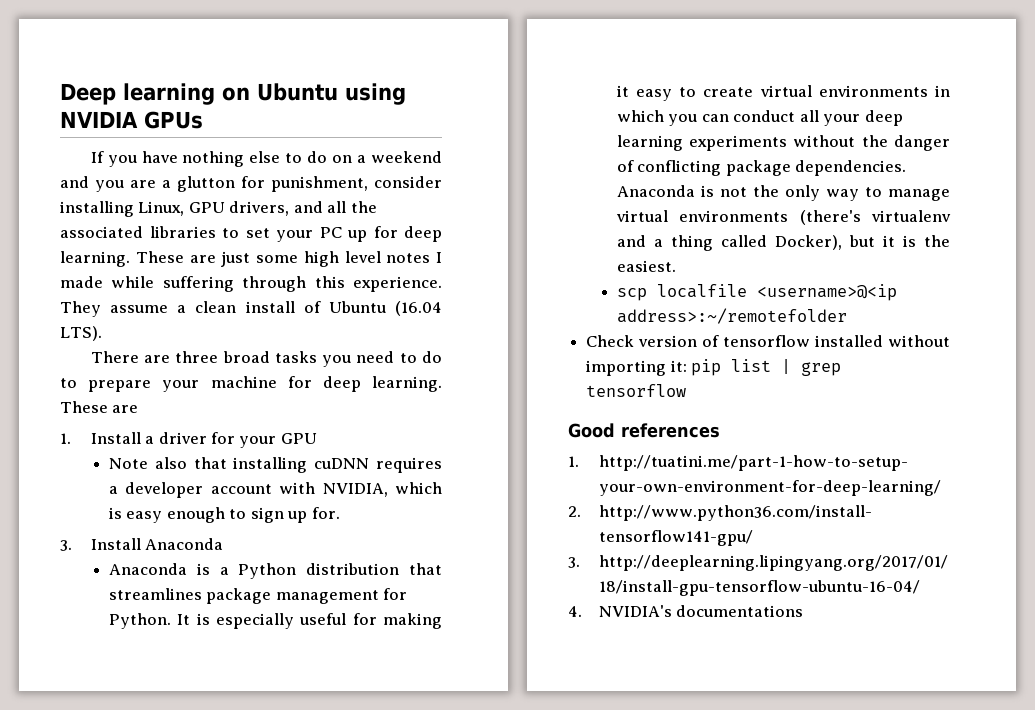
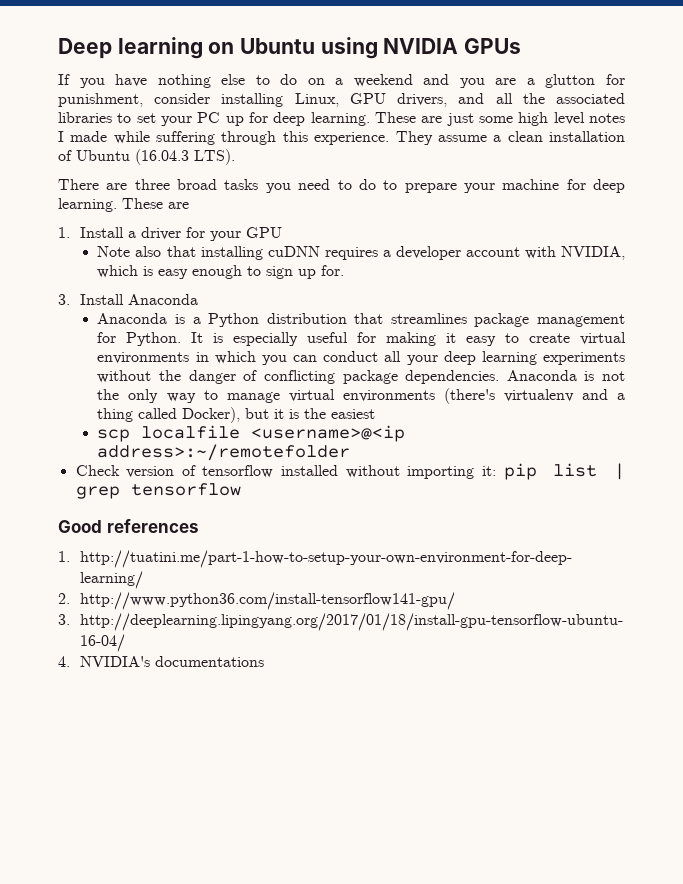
- They assume a clean install of Ubuntu (16.04 LTS).
+ They assume a clean installation of Ubuntu (16.04.3 LTS).
- Anaconda is not the only way to manage virtual environments (there's virtualenv and a thing called Docker), but it is the easiest.
+ Anaconda is not the only way to manage virtual environments (there's virtualenv and a thing called Docker), but it is the easiest

